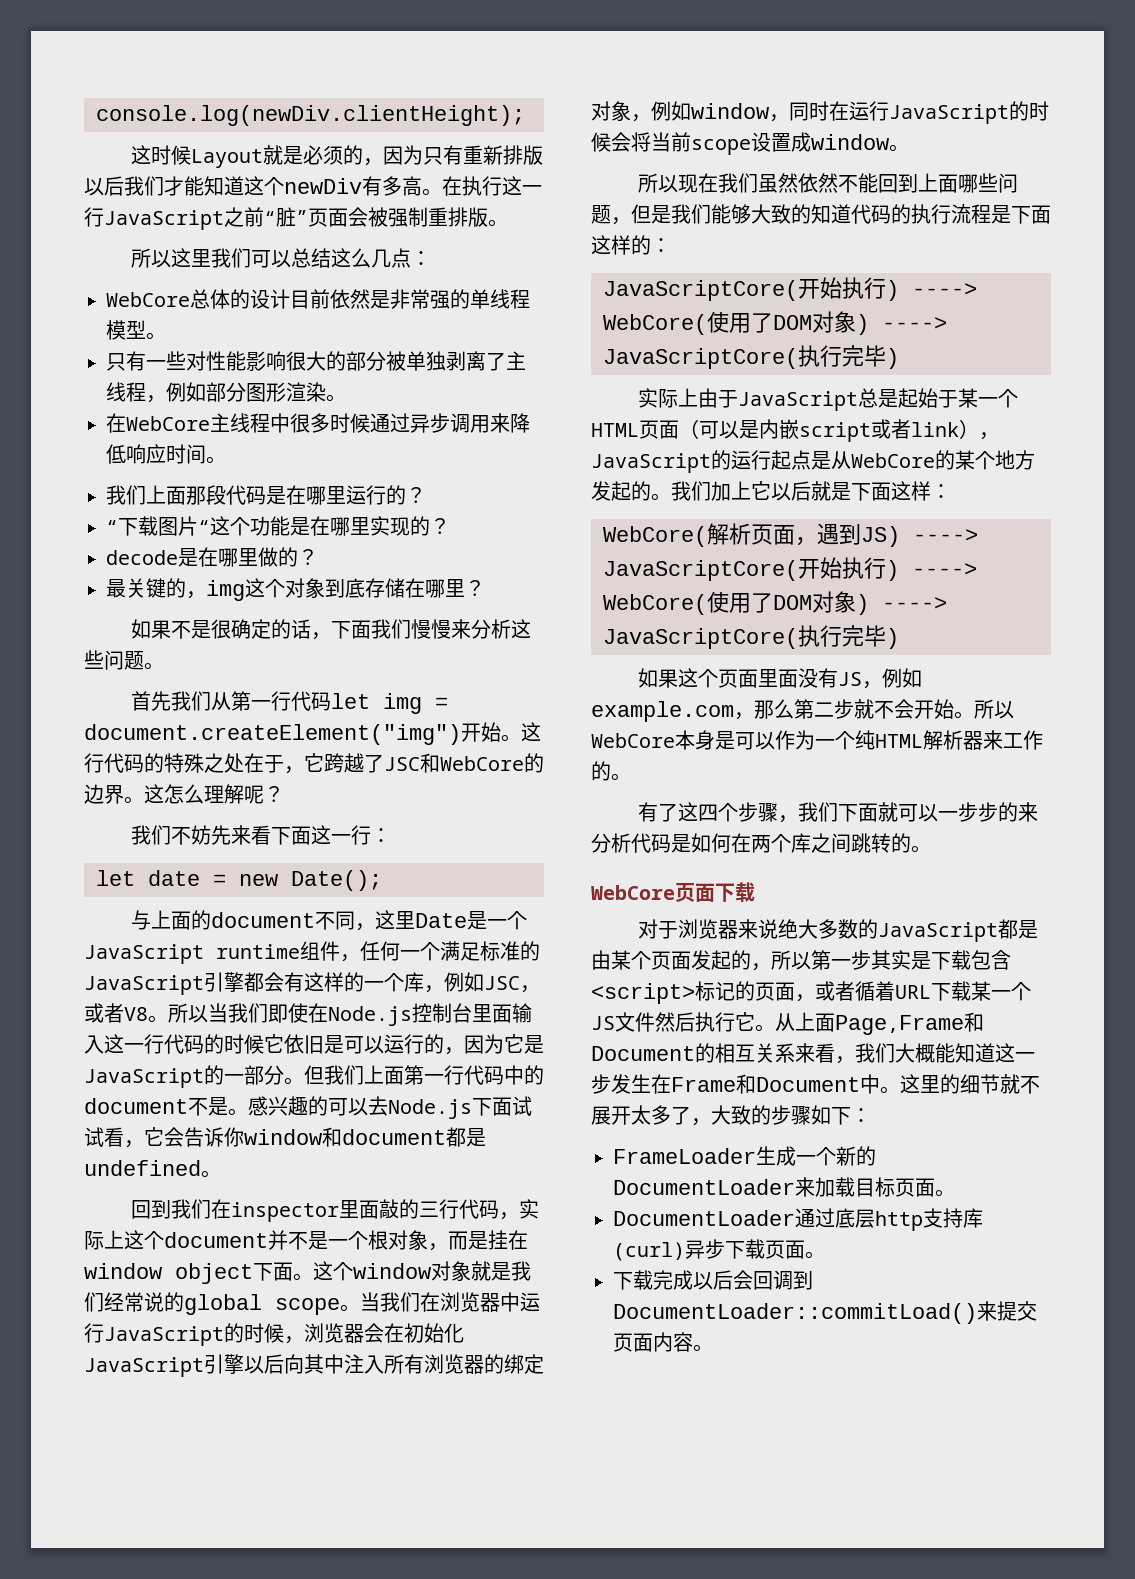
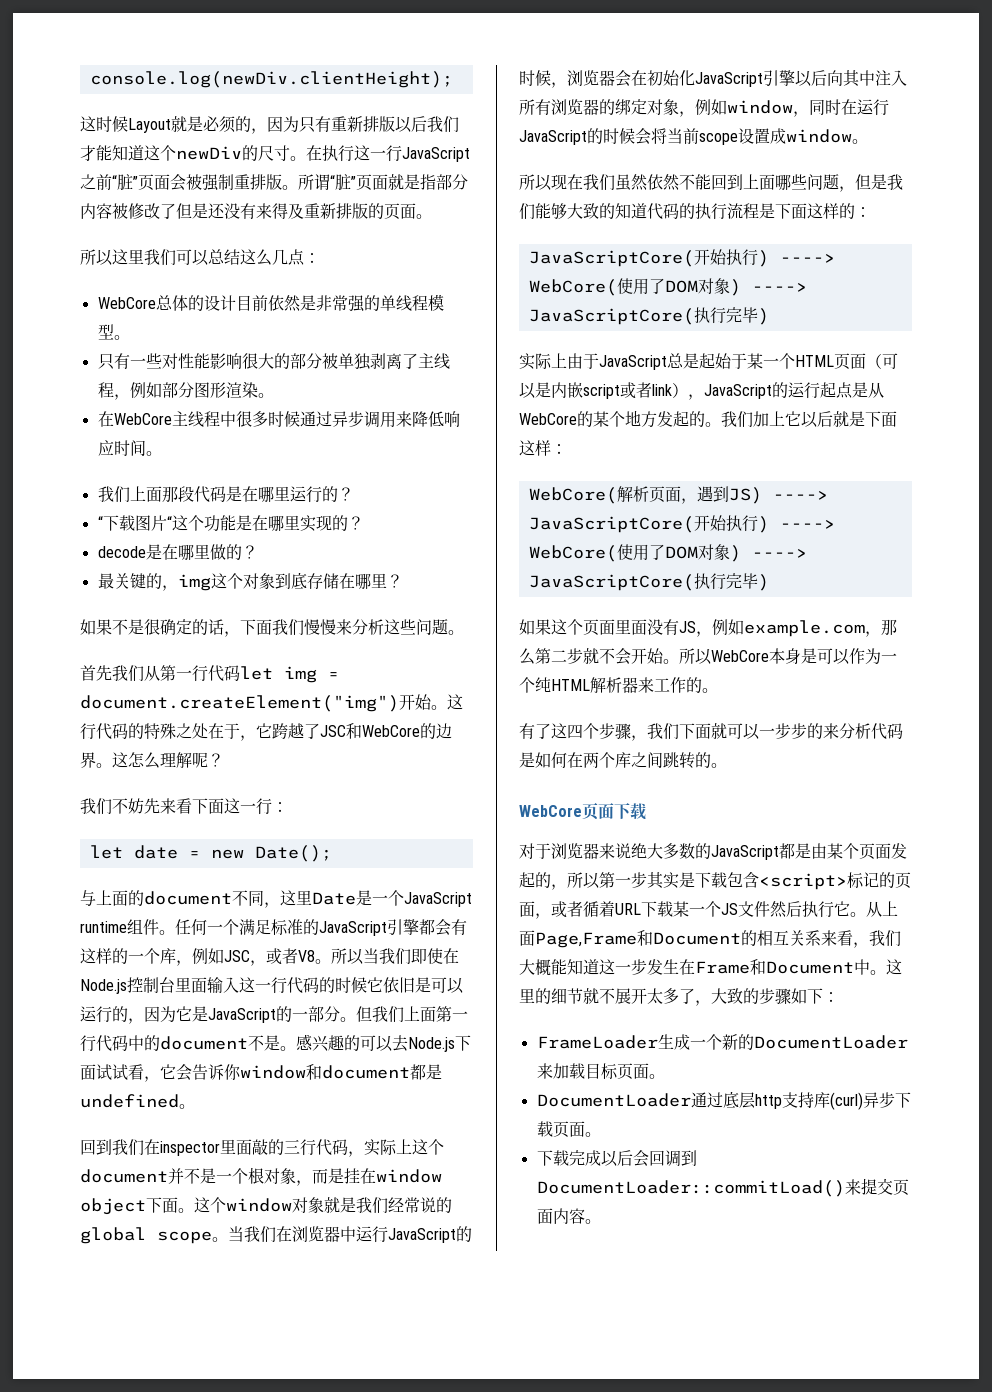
- 这时候Layout就是必须的，因为只有重新排版以后我们才能知道这个newDiv有多高。
+ 这时候Layout就是必须的，因为只有重新排版以后我们才能知道这个newDiv的尺寸。
+ 所谓“脏”页面就是指部分内容被修改了但是还没有来得及重新排版的页面。
- 与上面的document不同，这里Date是一个JavaScript runtime组件，任何一个满足标准的JavaScript引擎都会有这样的一个库，例如JSC，或者V8。
+ 与上面的document不同，这里Date是一个JavaScript runtime组件。任何一个满足标准的JavaScript引擎都会有这样的一个库，例如JSC，或者V8。

